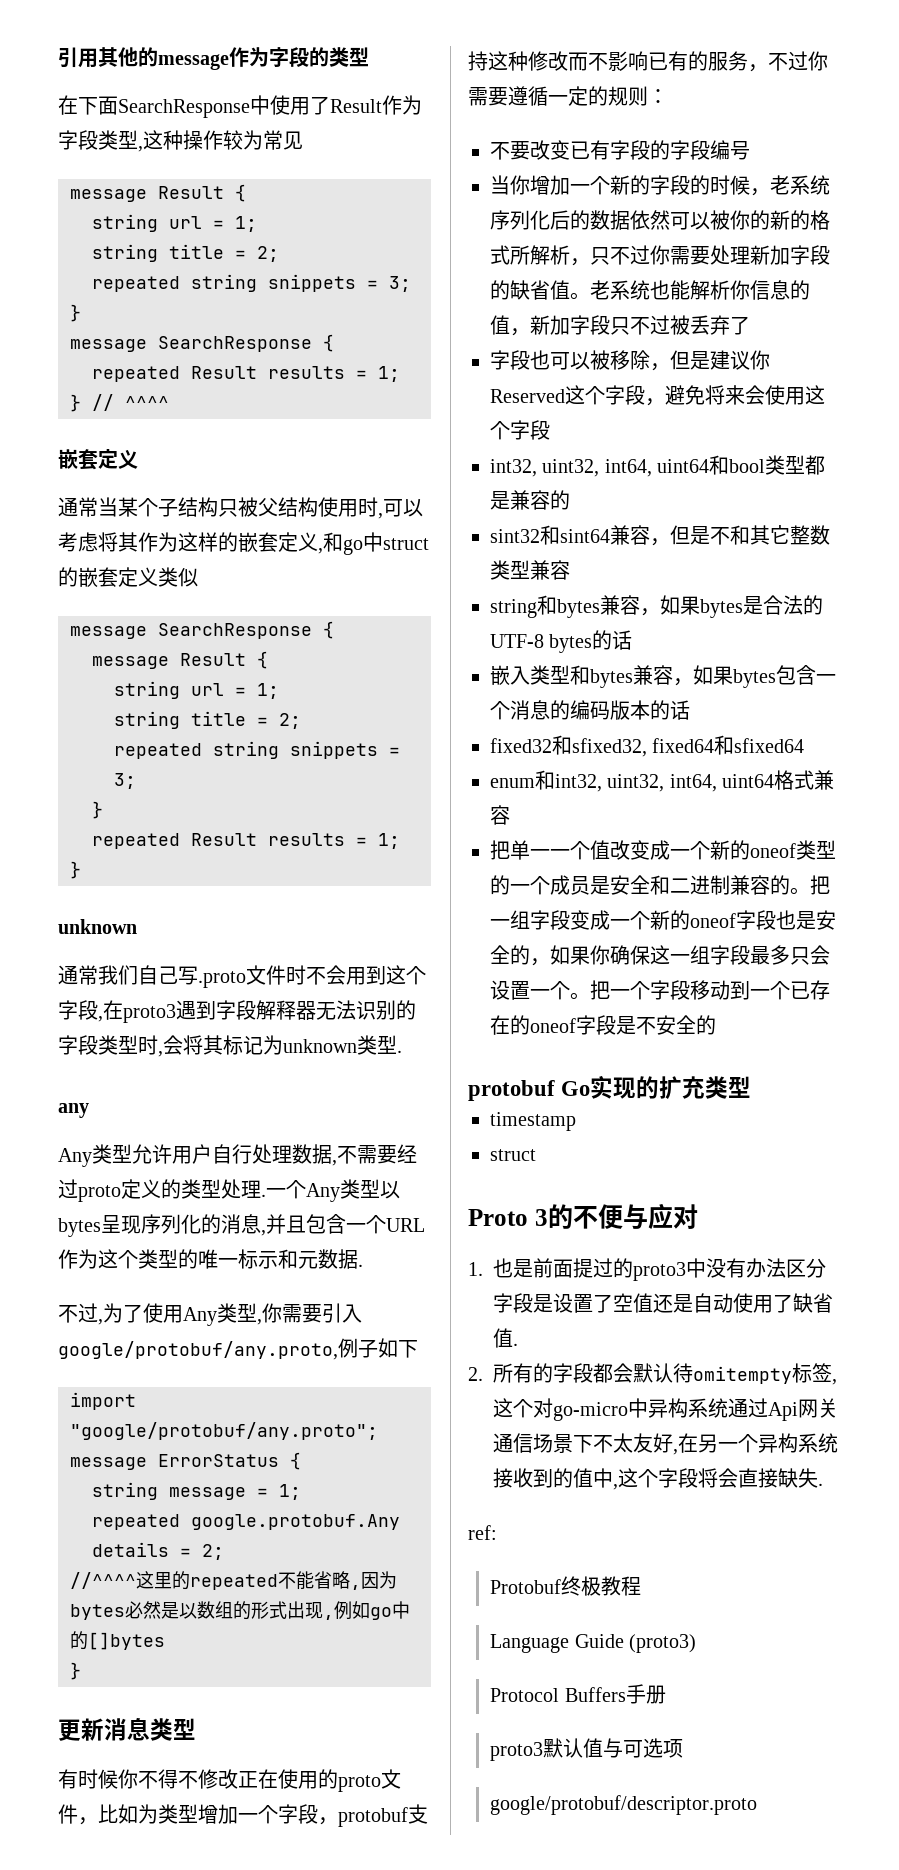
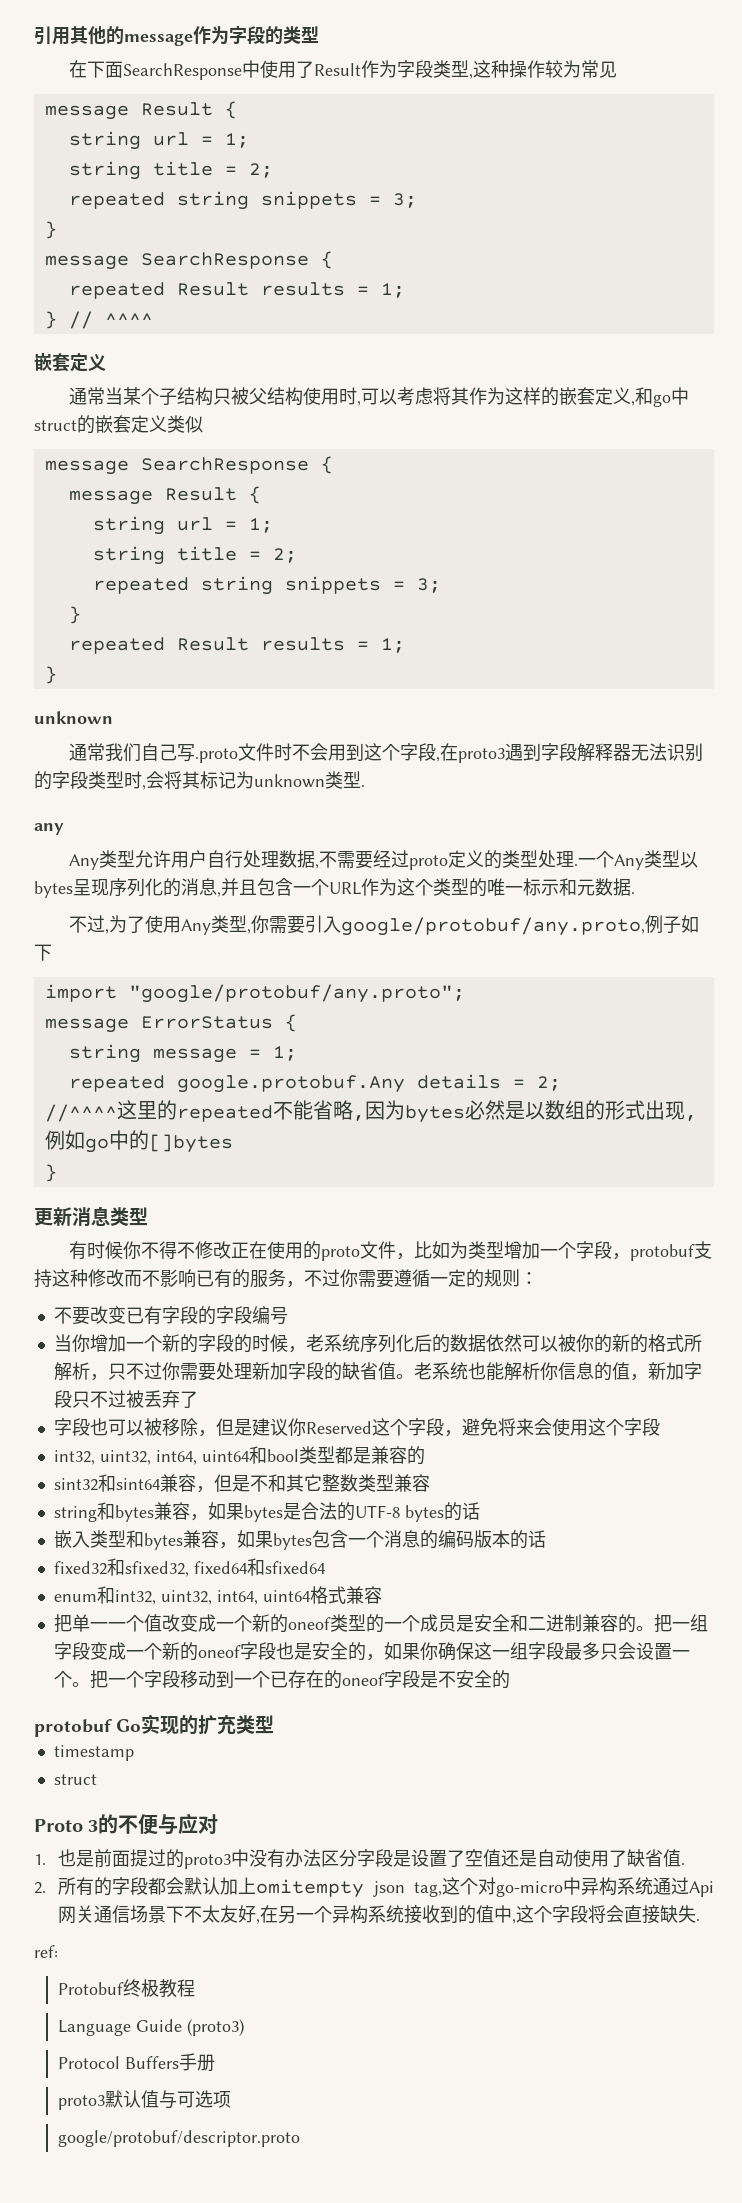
- 2.所有的字段都会默认待omitempty标签,这个对go-micro中异构系统通过Api网关通信场景下不太友好,在另一个异构系统接收到的值中,这个字段将会直接缺失.
+ 2.所有的字段都会默认加上omitempty json tag,这个对go-micro中异构系统通过Api网关通信场景下不太友好,在另一个异构系统接收到的值中,这个字段将会直接缺失.

